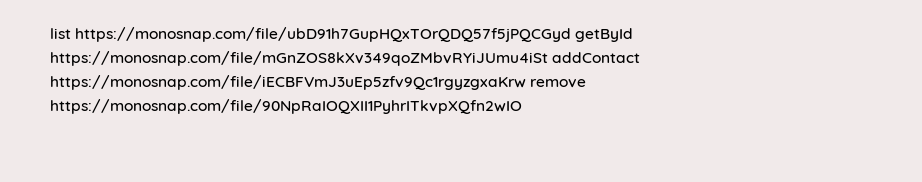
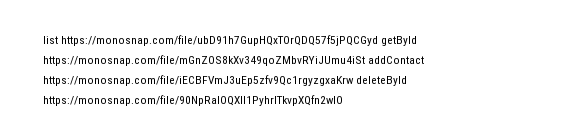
- list https://monosnap.com/file/ubD91h7GupHQxTOrQDQ57f5jPQCGyd getById https://monosnap.com/file/mGnZOS8kXv349qoZMbvRYiJUmu4iSt addContact https://monosnap.com/file/iECBFVmJ3uEp5zfv9Qc1rgyzgxaKrw remove https://monosnap.com/file/90NpRaIOQXII1PyhrITkvpXQfn2wIO
+ list https://monosnap.com/file/ubD91h7GupHQxTOrQDQ57f5jPQCGyd getById https://monosnap.com/file/mGnZOS8kXv349qoZMbvRYiJUmu4iSt addContact https://monosnap.com/file/iECBFVmJ3uEp5zfv9Qc1rgyzgxaKrw deleteById https://monosnap.com/file/90NpRaIOQXII1PyhrITkvpXQfn2wIO

